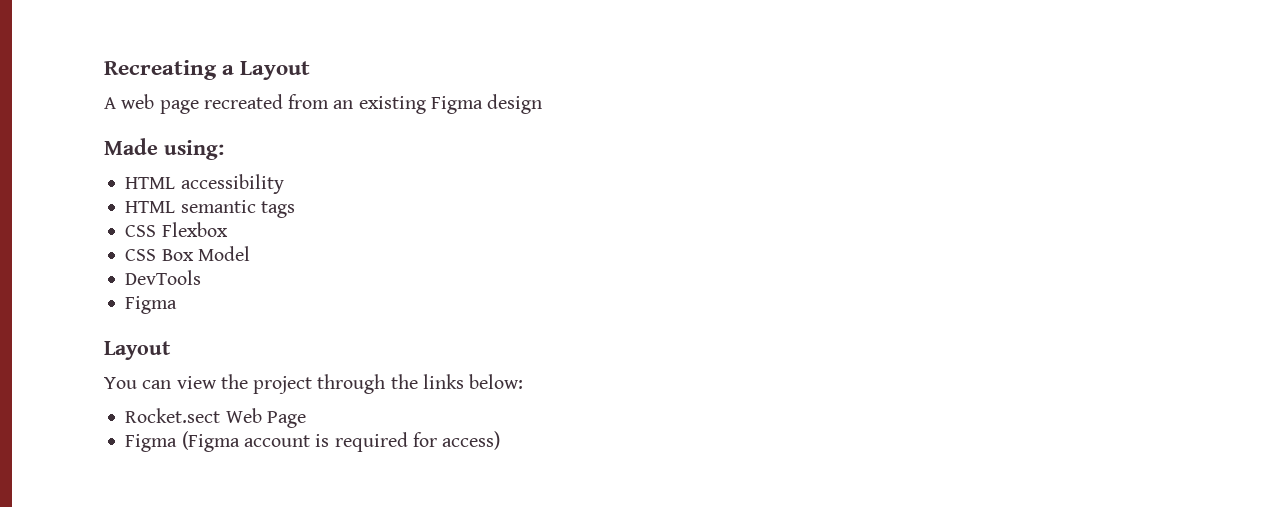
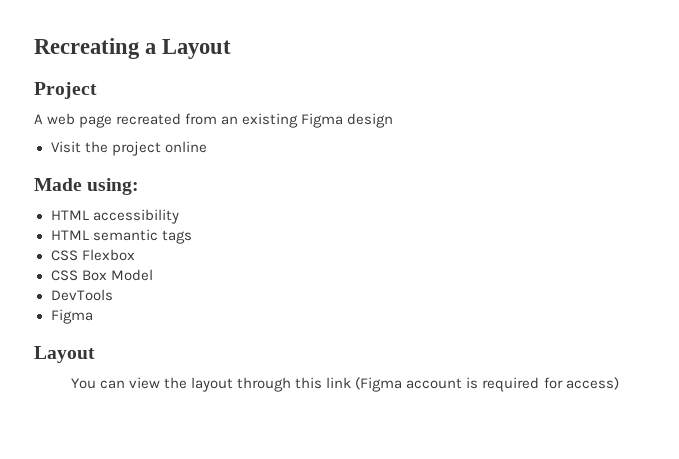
+ Project
+ Visit the project online
- You can view the project through the links below:
- Rocket.sect Web Page
- Figma (Figma account is required for access)
+ You can view the layout through this link (Figma account is required for access)

